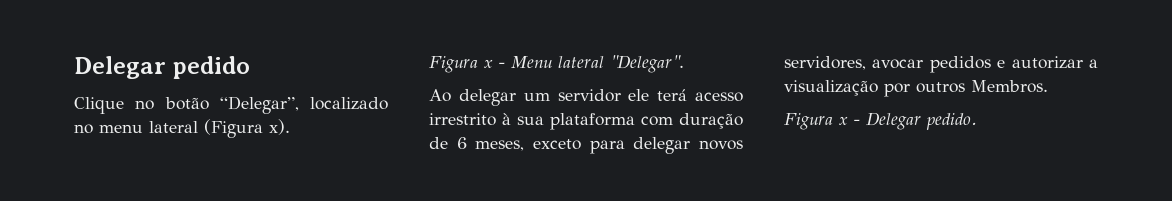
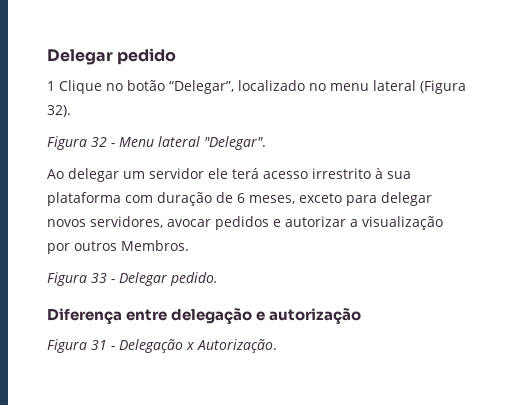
- Clique no botão “Delegar”, localizado no menu lateral (Figura x).
- Figura x - Menu lateral "Delegar".
+ 1 Clique no botão “Delegar”, localizado no menu lateral (Figura 32).
+ Figura 32 - Menu lateral "Delegar".
- Figura x - Delegar pedido.
+ Figura 33 - Delegar pedido.
+ Diferença entre delegação e autorização
+ Figura 31 - Delegação x Autorização.

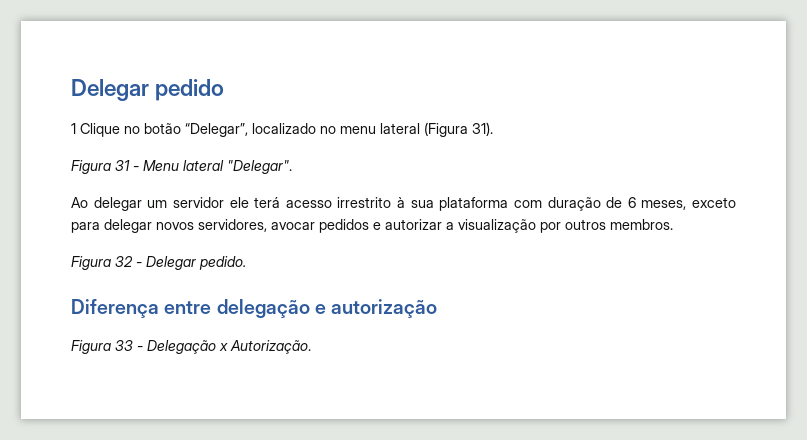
- 1 Clique no botão “Delegar”, localizado no menu lateral (Figura 32).
- Figura 32 - Menu lateral "Delegar".
+ 1 Clique no botão “Delegar”, localizado no menu lateral (Figura 31).
+ Figura 31 - Menu lateral "Delegar".
- Ao delegar um servidor ele terá acesso irrestrito à sua plataforma com duração de 6 meses, exceto para delegar novos servidores, avocar pedidos e autorizar a visualização por outros Membros.
- Figura 33 - Delegar pedido.
+ Ao delegar um servidor ele terá acesso irrestrito à sua plataforma com duração de 6 meses, exceto para delegar novos servidores, avocar pedidos e autorizar a visualização por outros membros.
+ Figura 32 - Delegar pedido.
- Figura 31 - Delegação x Autorização.
+ Figura 33 - Delegação x Autorização.

